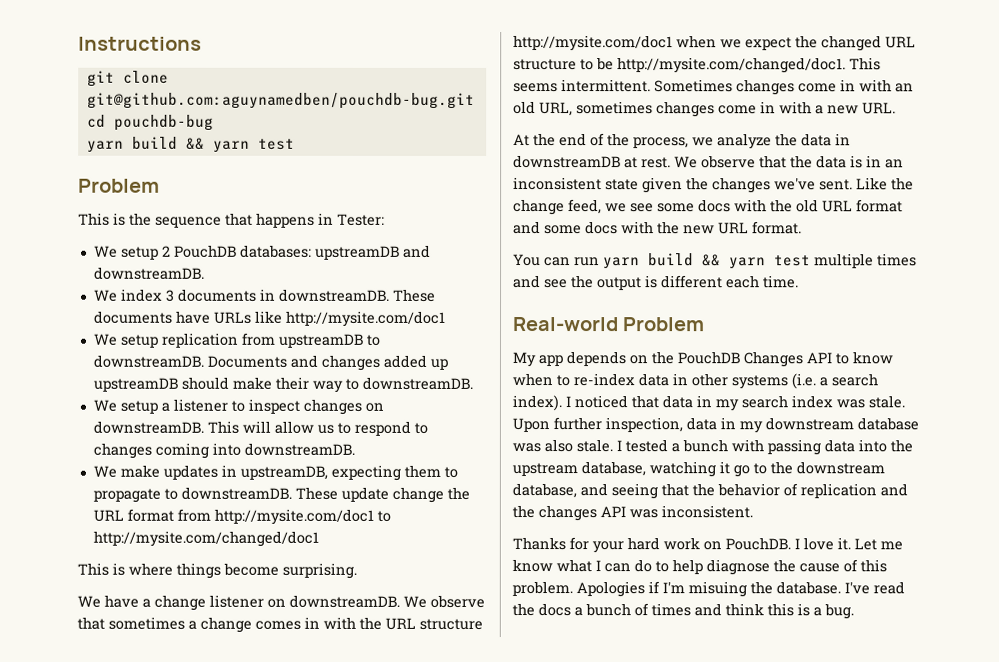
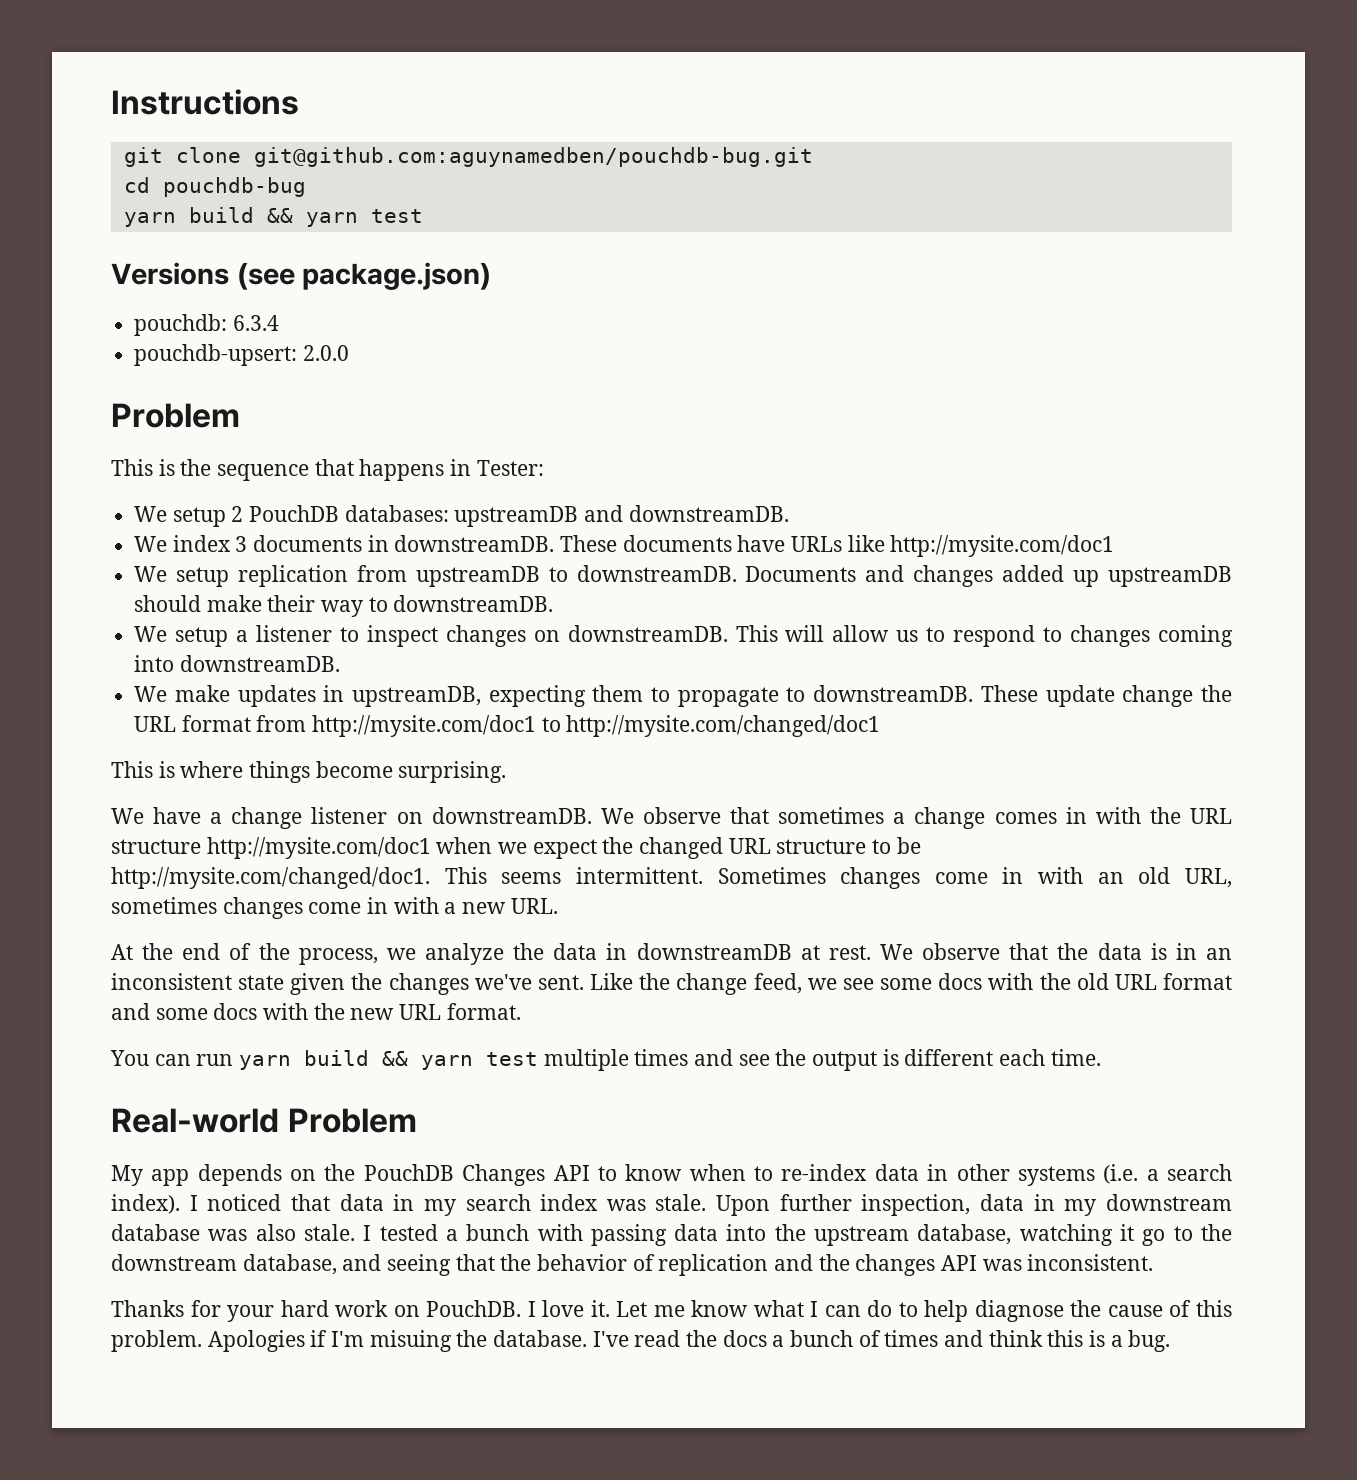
+ Versions (see package.json)
+ pouchdb: 6.3.4
+ pouchdb-upsert: 2.0.0

